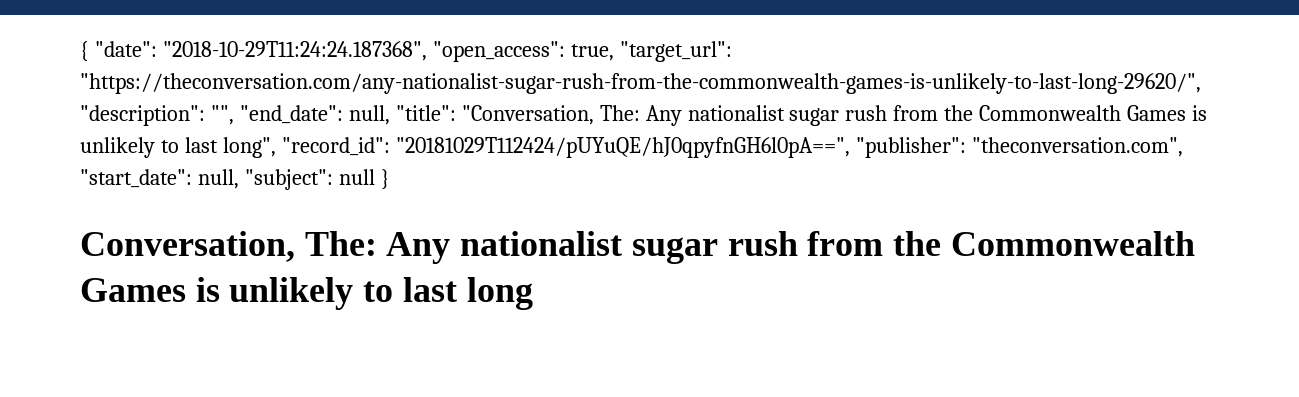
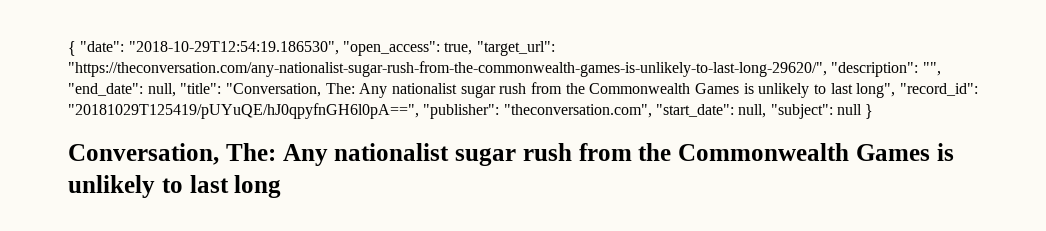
- { "date": "2018-10-29T11:24:24.187368", "open_access": true, "target_url": "https://theconversation.com/any-nationalist-sugar-rush-from-the-commonwealth-games-is-unlikely-to-last-long-29620/", "description": "", "end_date": null, "title": "Conversation, The: Any nationalist sugar rush from the Commonwealth Games is unlikely to last long", "record_id": "20181029T112424/pUYuQE/hJ0qpyfnGH6l0pA==", "publisher": "theconversation.com", "start_date": null, "subject": null }
+ { "date": "2018-10-29T12:54:19.186530", "open_access": true, "target_url": "https://theconversation.com/any-nationalist-sugar-rush-from-the-commonwealth-games-is-unlikely-to-last-long-29620/", "description": "", "end_date": null, "title": "Conversation, The: Any nationalist sugar rush from the Commonwealth Games is unlikely to last long", "record_id": "20181029T125419/pUYuQE/hJ0qpyfnGH6l0pA==", "publisher": "theconversation.com", "start_date": null, "subject": null }

